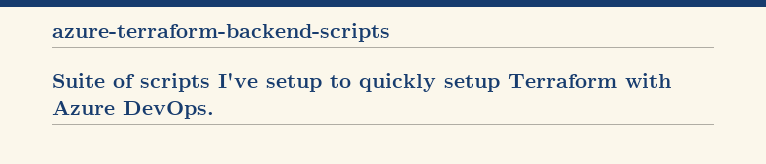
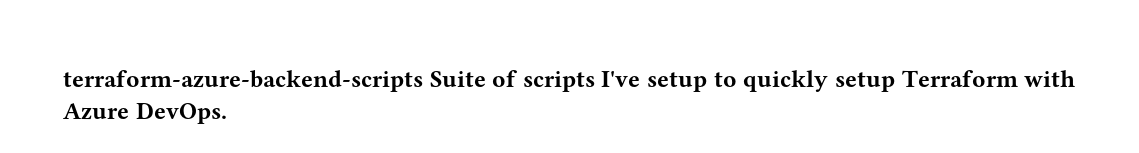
- azure-terraform-backend-scripts
- Suite of scripts I've setup to quickly setup Terraform with Azure DevOps.
+ terraform-azure-backend-scripts Suite of scripts I've setup to quickly setup Terraform with Azure DevOps.

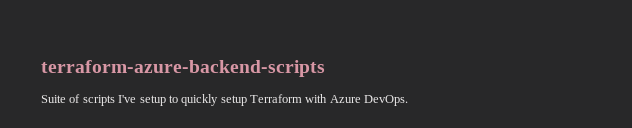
- terraform-azure-backend-scripts Suite of scripts I've setup to quickly setup Terraform with Azure DevOps.
+ terraform-azure-backend-scripts
+ Suite of scripts I've setup to quickly setup Terraform with Azure DevOps.

